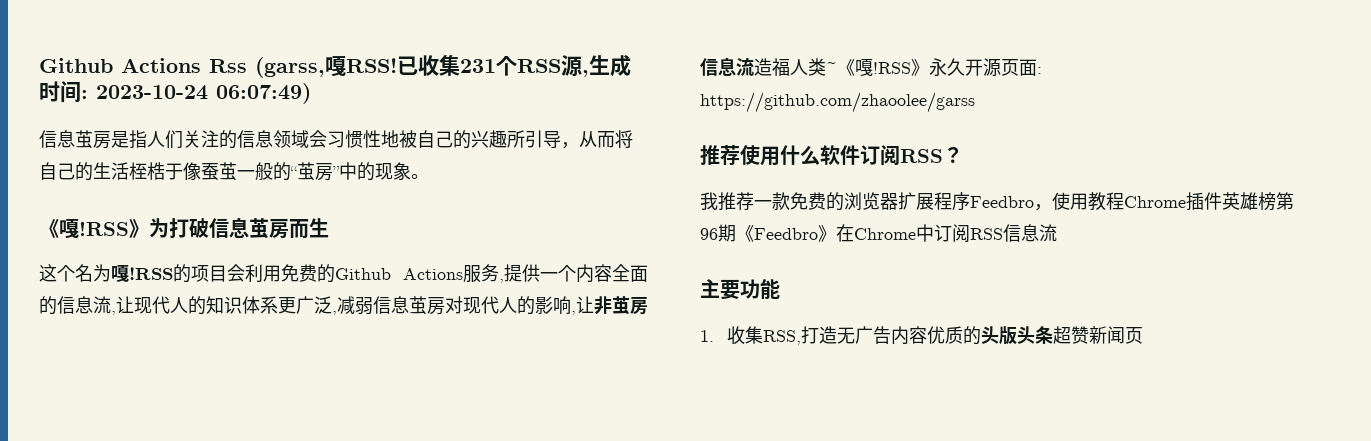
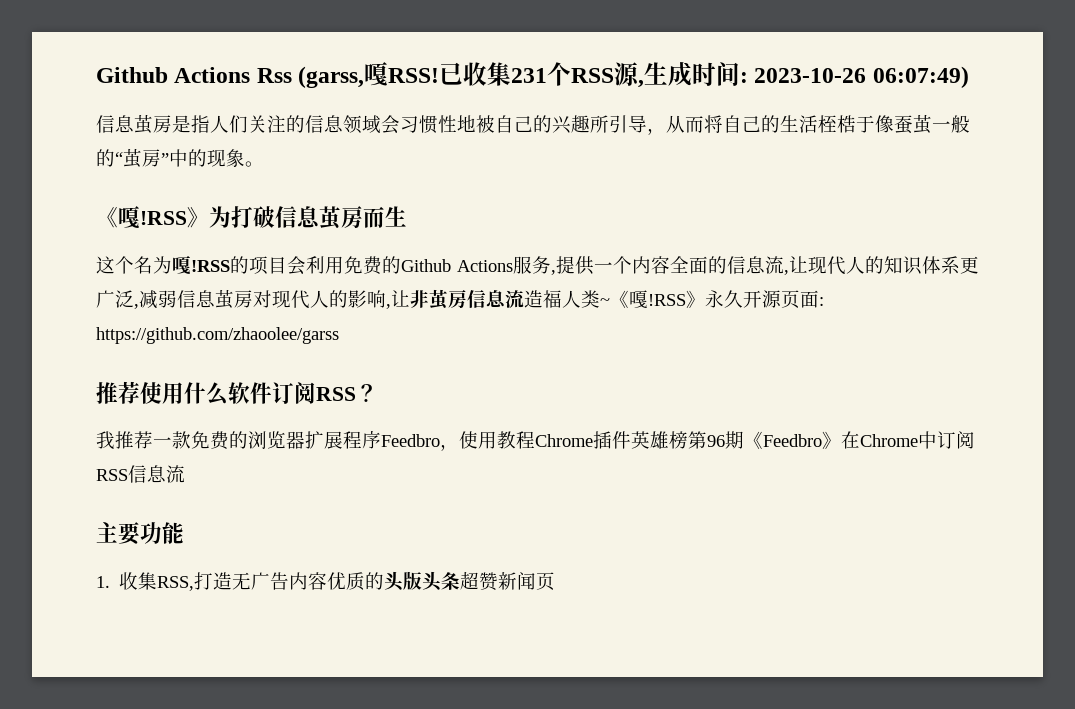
- 已收集231个RSS源,生成时间: 2023-10-24 06:07:49)
+ 已收集231个RSS源,生成时间: 2023-10-26 06:07:49)

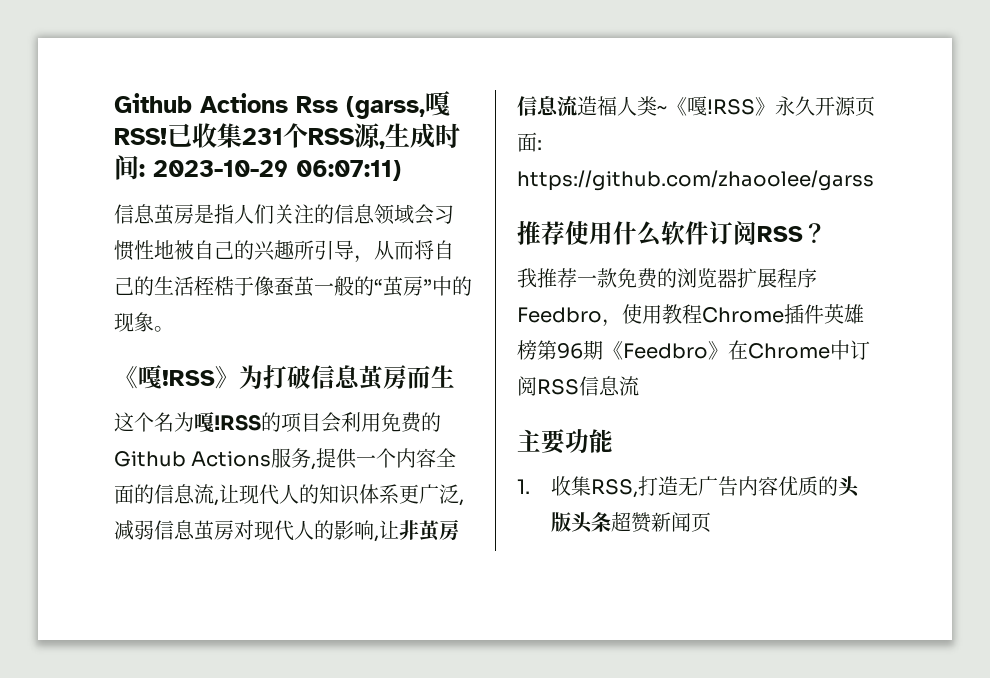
- 已收集231个RSS源,生成时间: 2023-10-26 06:07:49)
+ 已收集231个RSS源,生成时间: 2023-10-29 06:07:11)

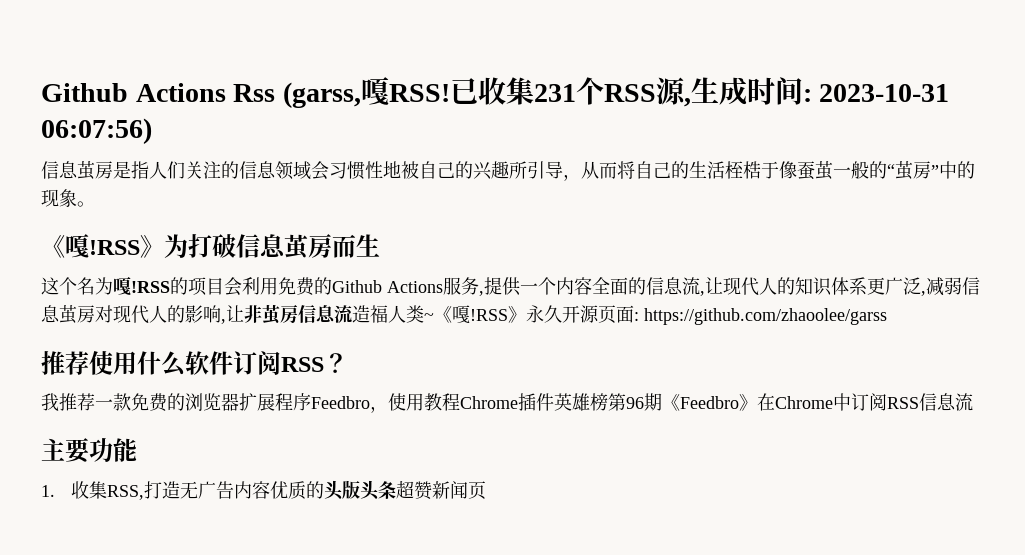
- 已收集231个RSS源,生成时间: 2023-10-29 06:07:11)
+ 已收集231个RSS源,生成时间: 2023-10-31 06:07:56)

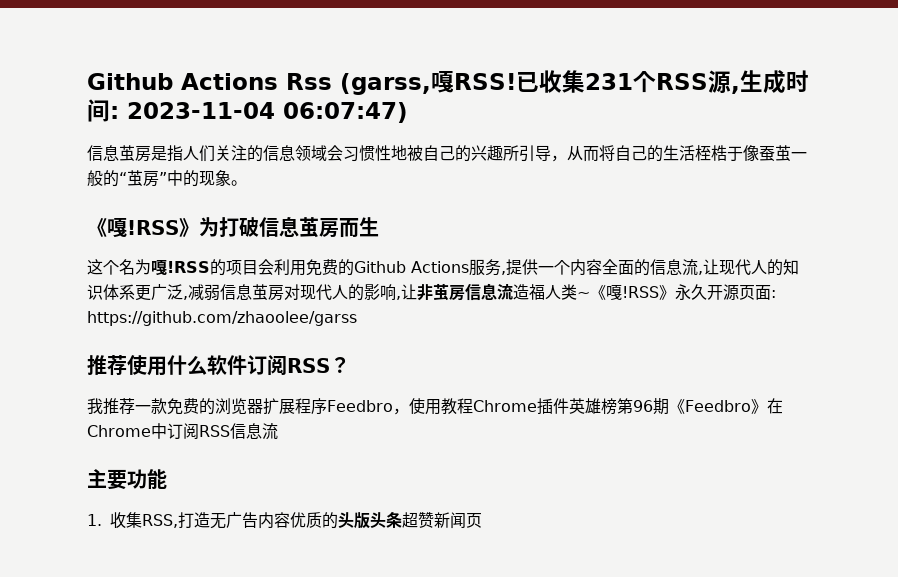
- 已收集231个RSS源,生成时间: 2023-10-31 06:07:56)
+ 已收集231个RSS源,生成时间: 2023-11-04 06:07:47)

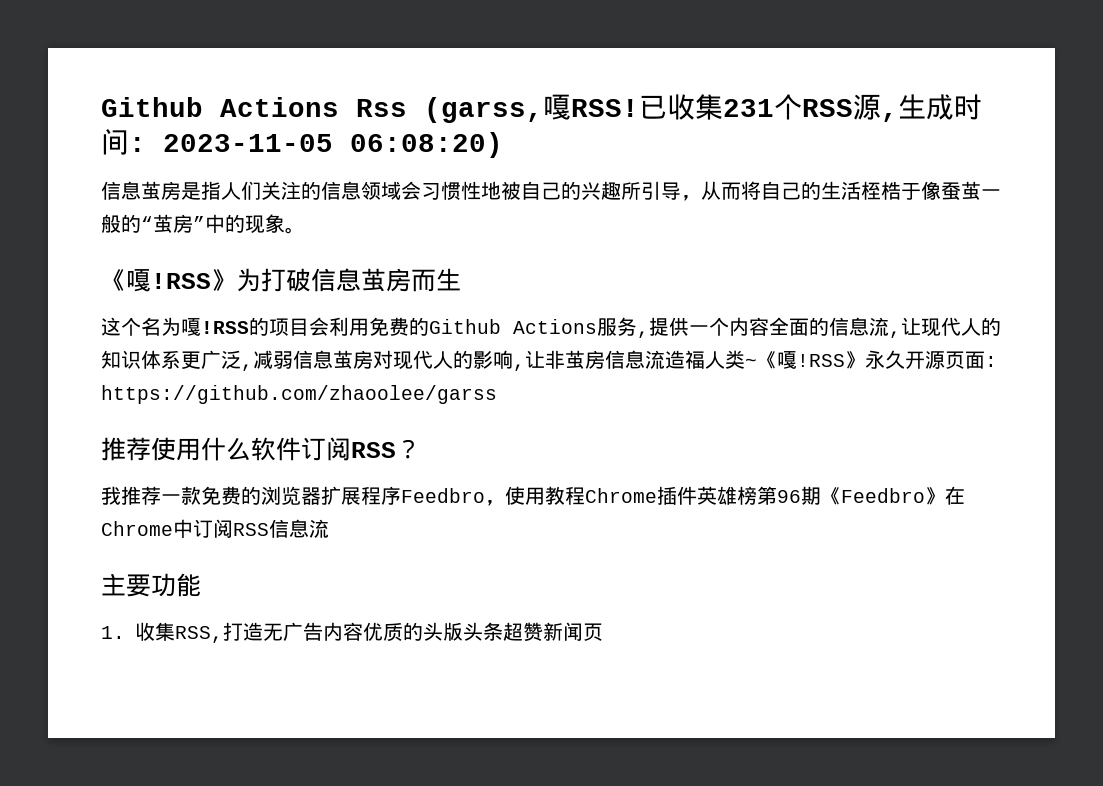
- 已收集231个RSS源,生成时间: 2023-11-04 06:07:47)
+ 已收集231个RSS源,生成时间: 2023-11-05 06:08:20)

